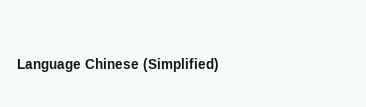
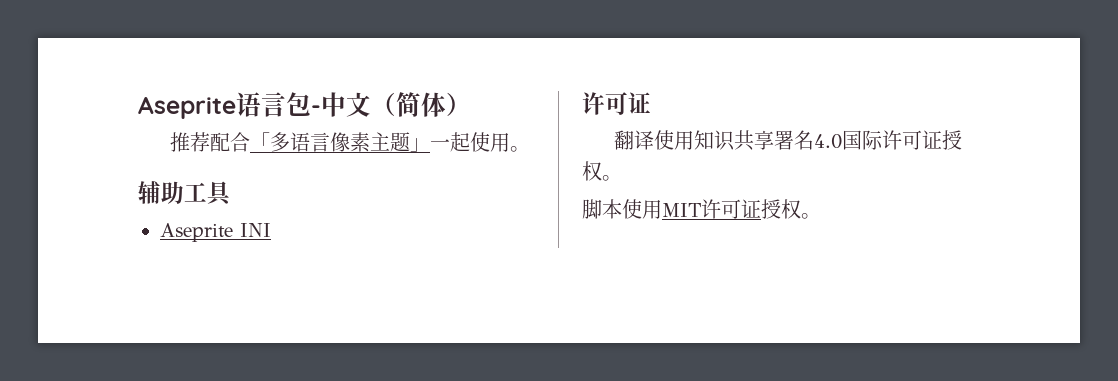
- Language Chinese (Simplified)
+ Aseprite语言包-中文（简体）
+ 推荐配合「多语言像素主题」一起使用。
+ 辅助工具
+ Aseprite INI
+ 许可证
+ 翻译使用知识共享署名4.0国际许可证授权。
+ 脚本使用MIT许可证授权。

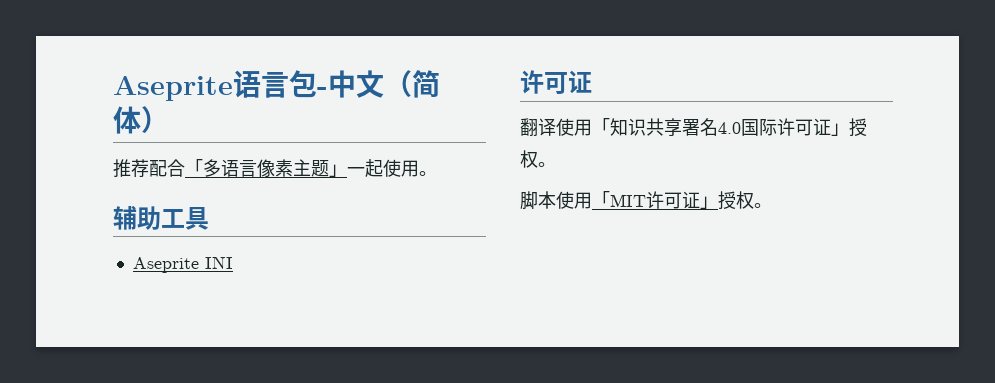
- 翻译使用知识共享署名4.0国际许可证授权。
+ 翻译使用「知识共享署名4.0国际许可证」授权。
- 脚本使用MIT许可证授权。
+ 脚本使用「MIT许可证」授权。

